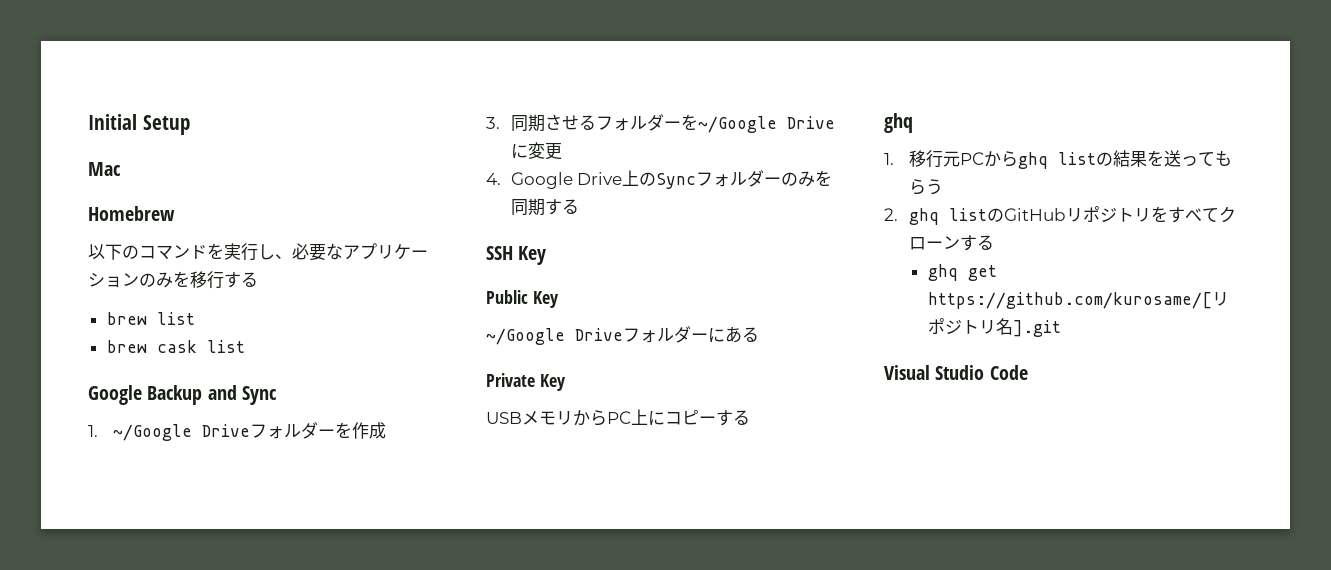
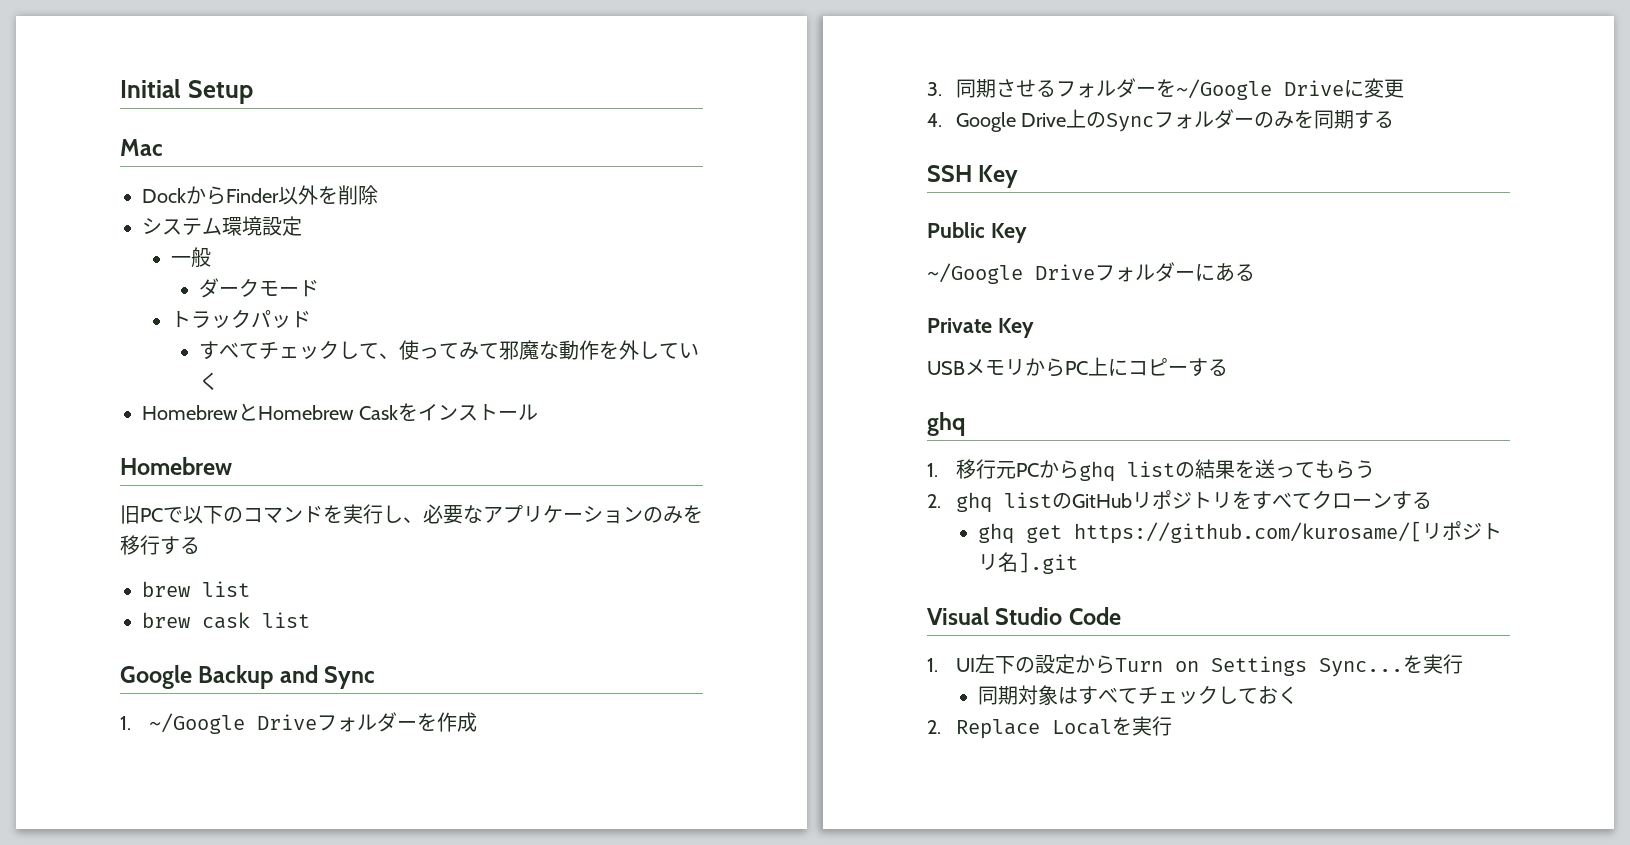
+ DockからFinder以外を削除
+ システム環境設定
+ 一般
+ ダークモード
+ トラックパッド
+ すべてチェックして、使ってみて邪魔な動作を外していく
+ HomebrewとHomebrew Caskをインストール
- 以下のコマンドを実行し、必要なアプリケーションのみを移行する
+ 旧PCで以下のコマンドを実行し、必要なアプリケーションのみを移行する
+ 1. UI左下の設定からTurn on Settings Sync...を実行
+ 同期対象はすべてチェックしておく
+ 2. Replace Localを実行

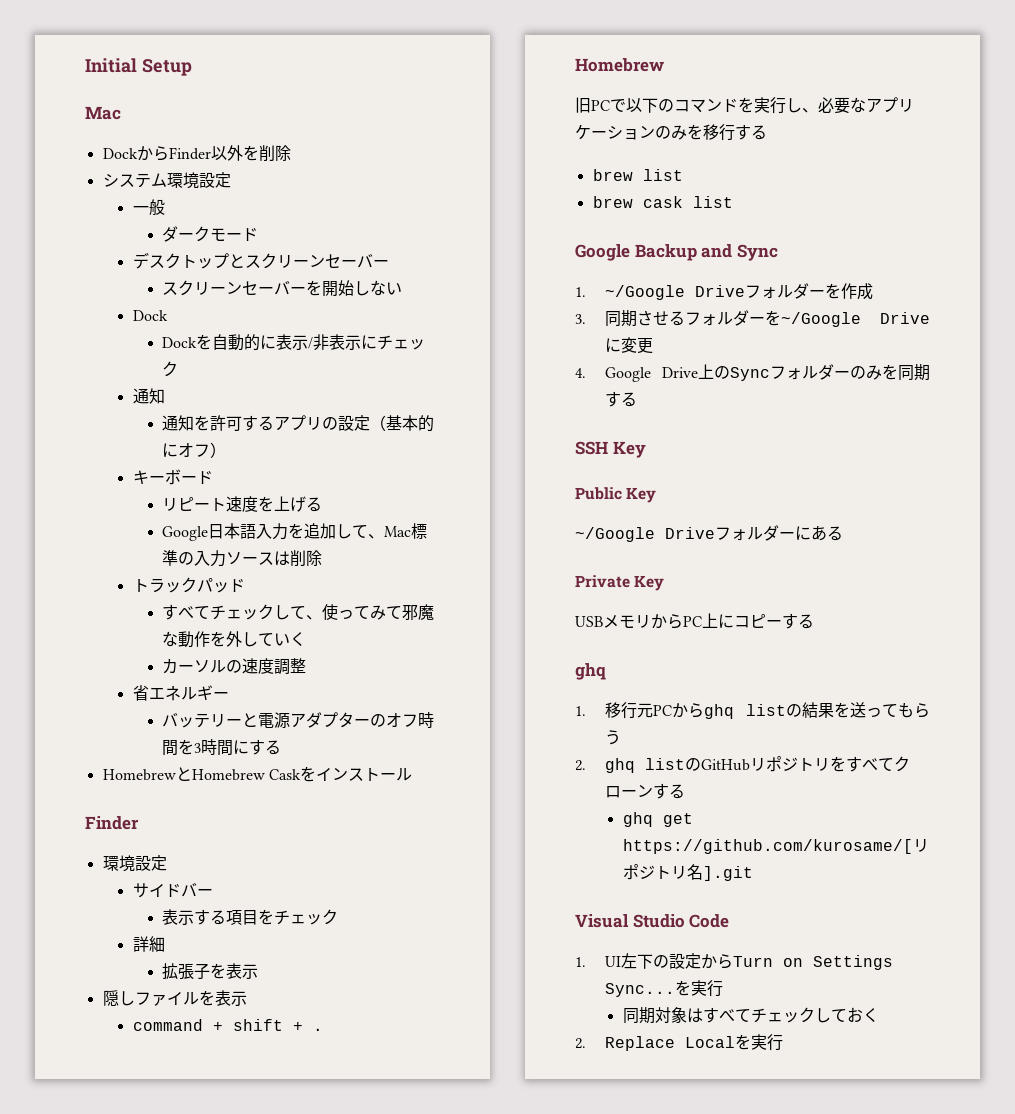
+ デスクトップとスクリーンセーバー
+ スクリーンセーバーを開始しない
+ Dock
+ Dockを自動的に表示/非表示にチェック
+ 通知
+ 通知を許可するアプリの設定（基本的にオフ）
+ キーボード
+ リピート速度を上げる
+ Google日本語入力を追加して、Mac標準の入力ソースは削除
+ カーソルの速度調整
+ 省エネルギー
+ バッテリーと電源アダプターのオフ時間を3時間にする
  HomebrewとHomebrew Caskをインストール
+ Finder
+ 環境設定
+ サイドバー
+ 表示する項目をチェック
+ 詳細
+ 拡張子を表示
+ 隠しファイルを表示
+ command + shift + .

